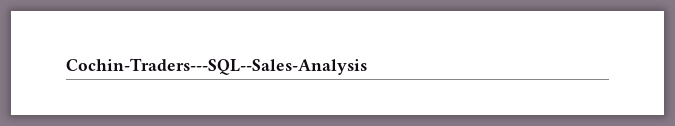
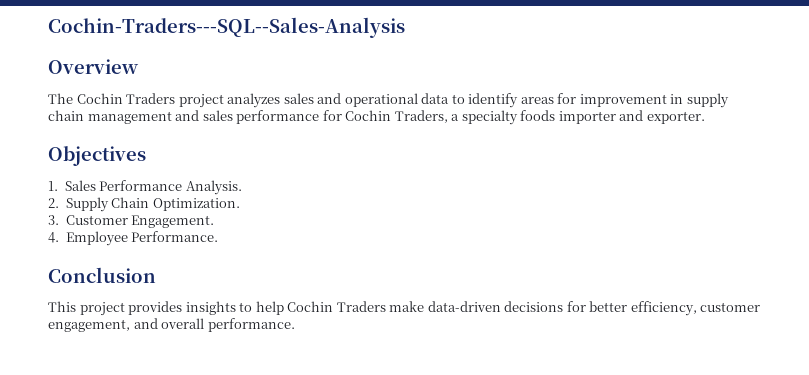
+ Overview
+ The Cochin Traders project analyzes sales and operational data to identify areas for improvement in supply chain management and sales performance for Cochin Traders, a specialty foods importer and exporter.
+ Objectives
+ 1. Sales Performance Analysis.
+ 2. Supply Chain Optimization.
+ 3. Customer Engagement.
+ 4. Employee Performance.
+ Conclusion
+ This project provides insights to help Cochin Traders make data-driven decisions for better efficiency, customer engagement, and overall performance.

